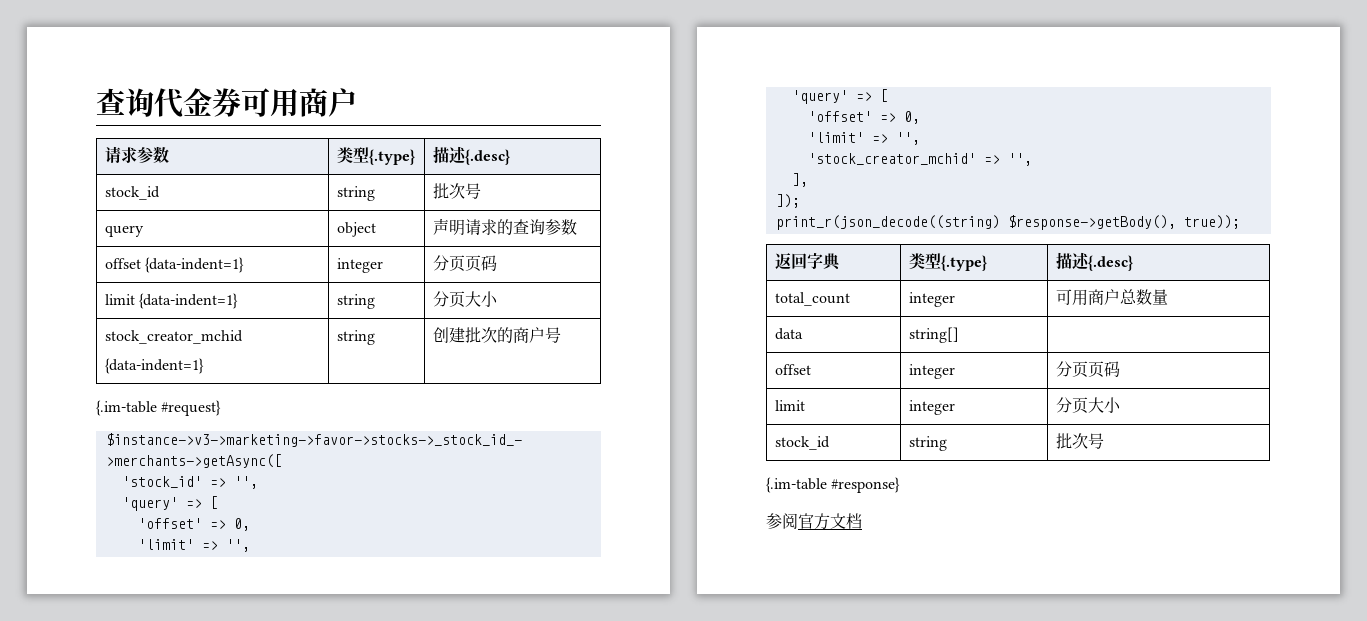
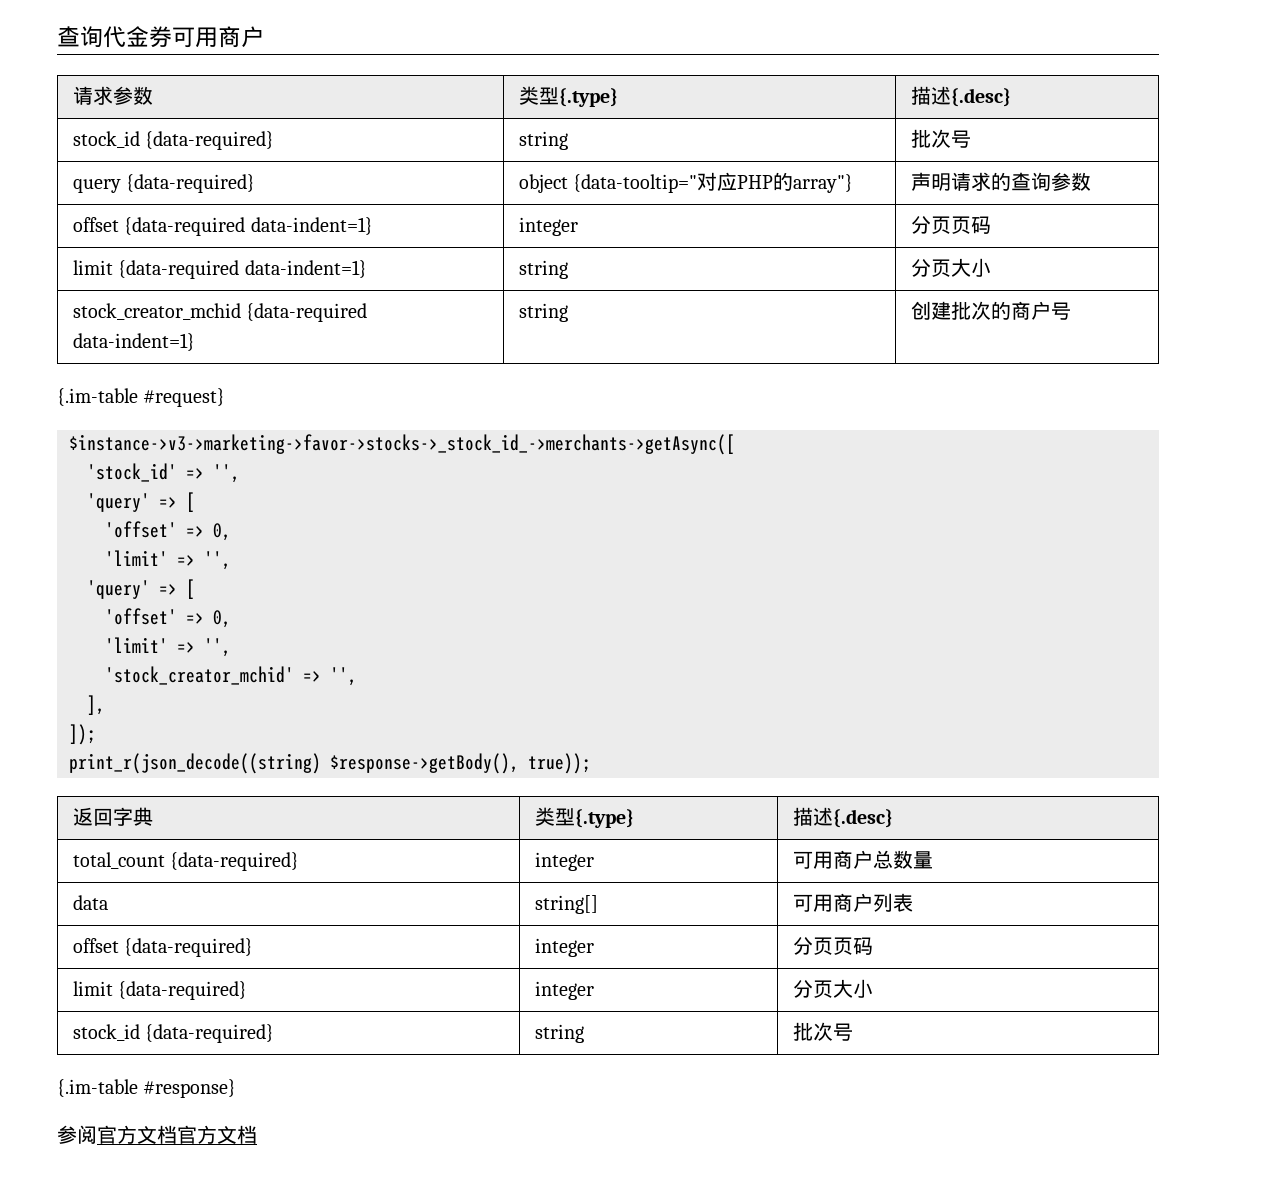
  请求参数 | 类型{.type} | 描述{.desc}
- stock_id | string | 批次号
+ stock_id {data-required} | string | 批次号
- query | object | 声明请求的查询参数
+ query {data-required} | object {data-tooltip="对应PHP的array"} | 声明请求的查询参数
- offset {data-indent=1} | integer | 分页页码
- limit {data-indent=1} | string | 分页大小
+ offset {data-required data-indent=1} | integer | 分页页码
+ limit {data-required data-indent=1} | string | 分页大小
- stock_creator_mchid {data-indent=1} | string | 创建批次的商户号
+ stock_creator_mchid {data-required data-indent=1} | string | 创建批次的商户号
- total_count | integer | 可用商户总数量
+ total_count {data-required} | integer | 可用商户总数量
- data | string[] |
- offset | integer | 分页页码
- limit | integer | 分页大小
- stock_id | string | 批次号
+ data | string[] | 可用商户列表
+ offset {data-required} | integer | 分页页码
+ limit {data-required} | integer | 分页大小
+ stock_id {data-required} | string | 批次号
- 参阅官方文档
+ 参阅官方文档官方文档

